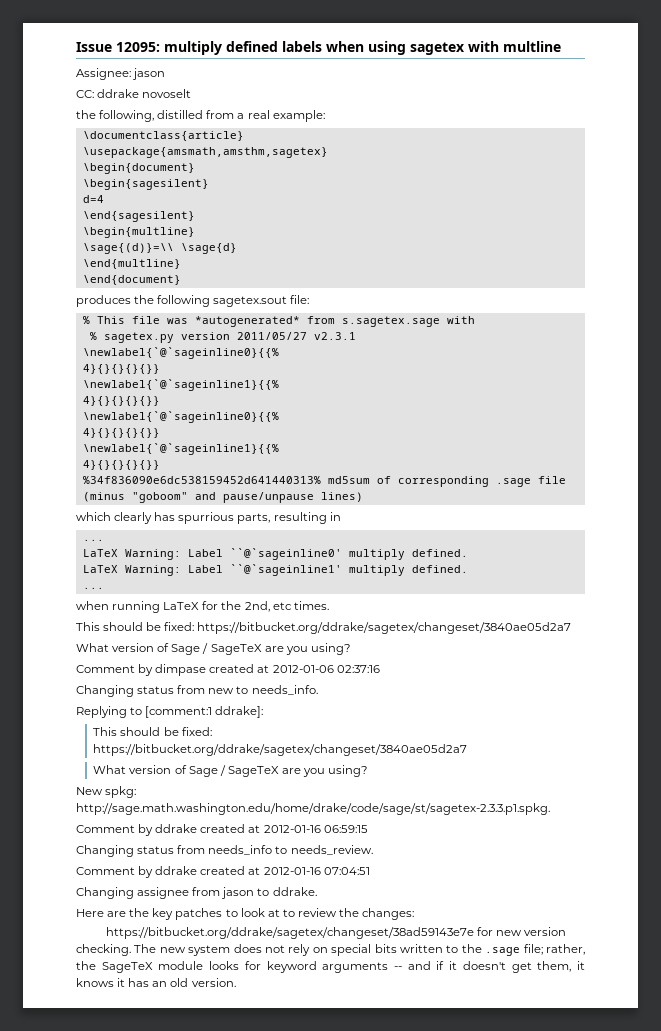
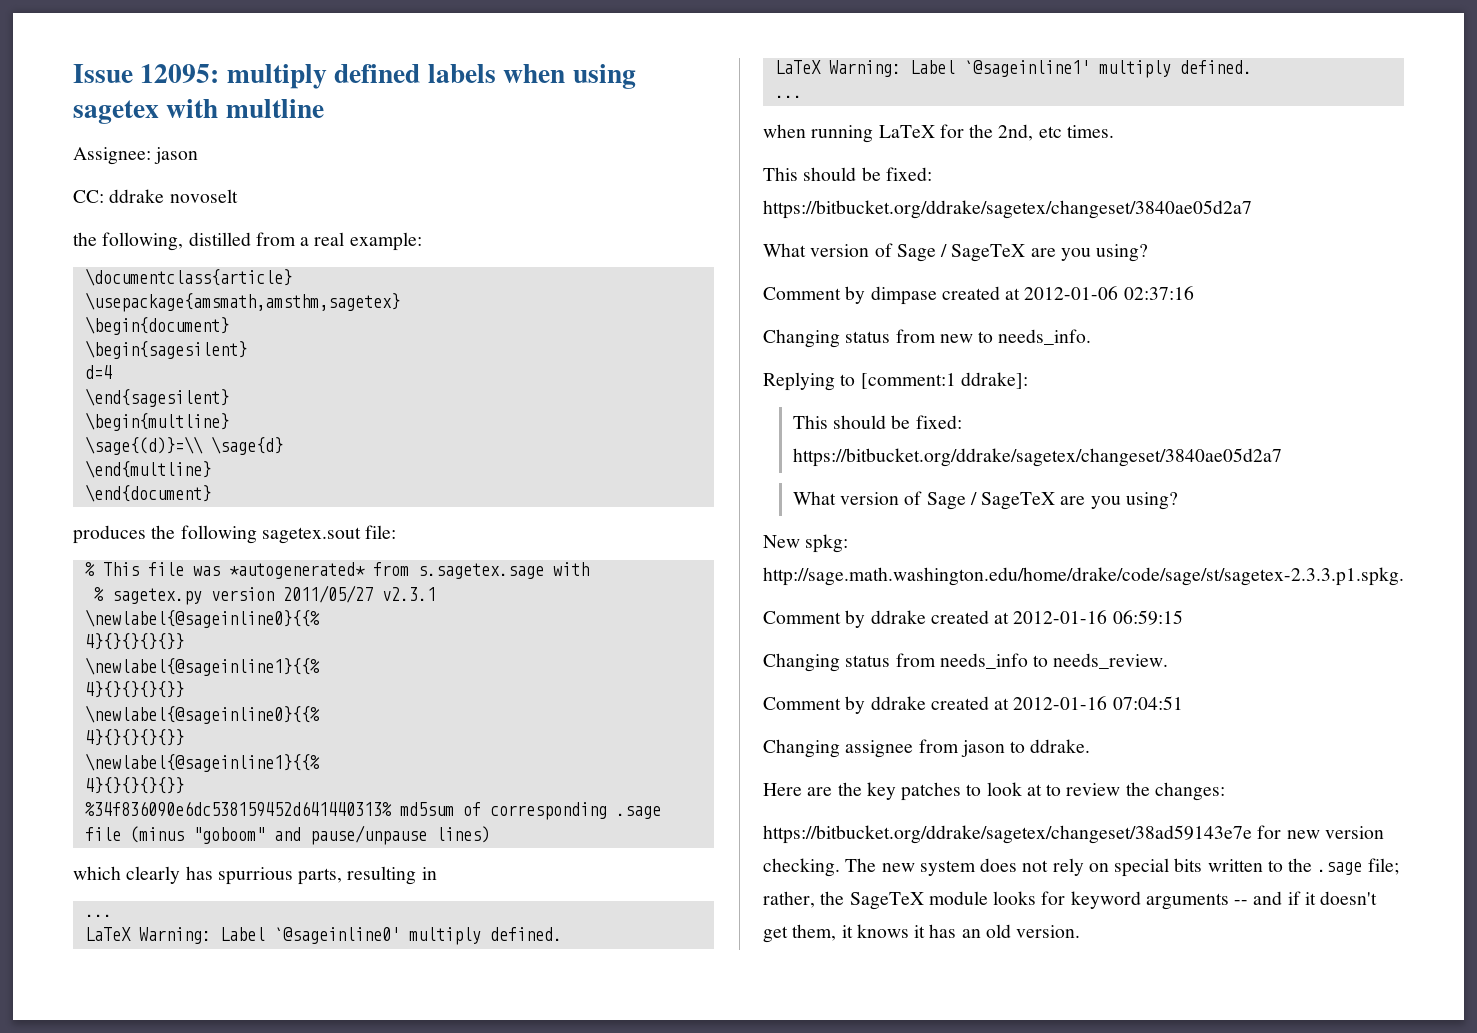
  % sagetex.py version 2011/05/27 v2.3.1
- \newlabel{`@`sageinline0}{{%
+ \newlabel{@sageinline0}{{%
  4}{}{}{}{}}
- \newlabel{`@`sageinline1}{{%
+ \newlabel{@sageinline1}{{%
  4}{}{}{}{}}
- \newlabel{`@`sageinline0}{{%
+ \newlabel{@sageinline0}{{%
  4}{}{}{}{}}
- \newlabel{`@`sageinline1}{{%
+ \newlabel{@sageinline1}{{%
- LaTeX Warning: Label ``@`sageinline0' multiply defined.
+ LaTeX Warning: Label `@sageinline0' multiply defined.
- LaTeX Warning: Label ``@`sageinline1' multiply defined.
+ LaTeX Warning: Label `@sageinline1' multiply defined.

